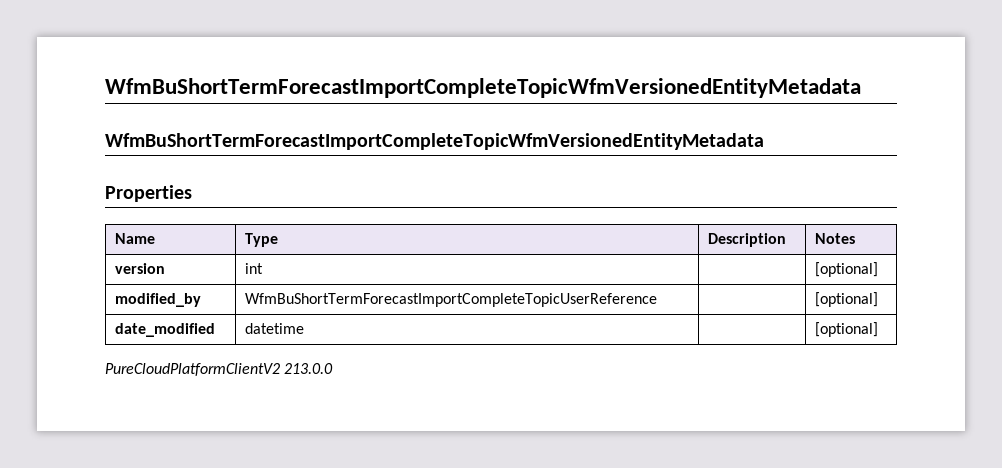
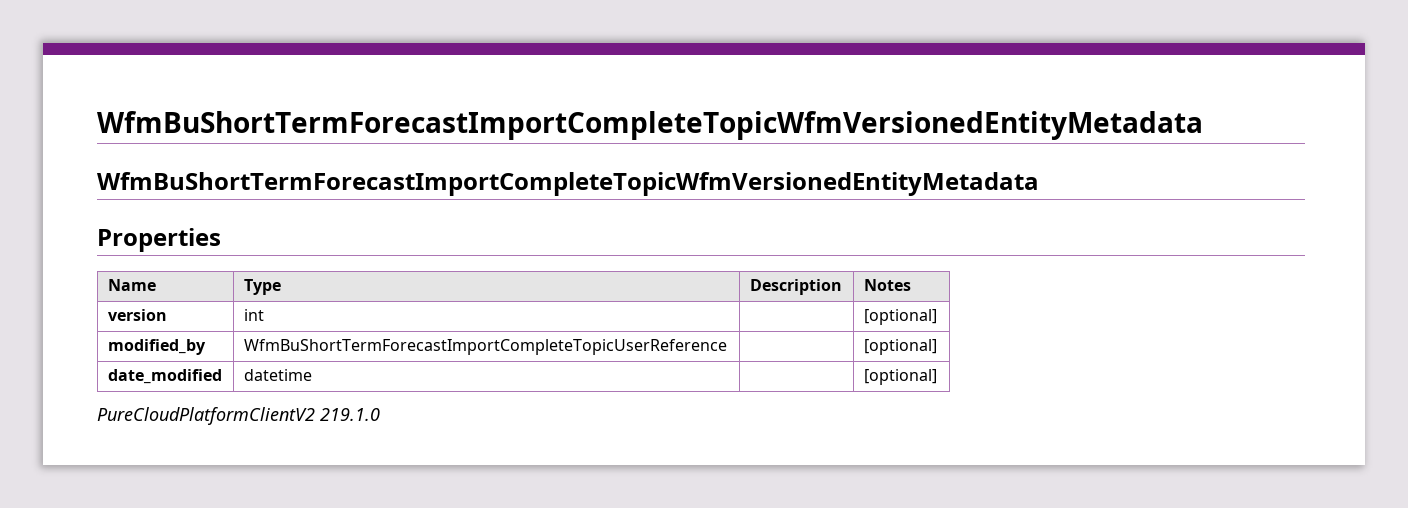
- PureCloudPlatformClientV2 213.0.0
+ PureCloudPlatformClientV2 219.1.0

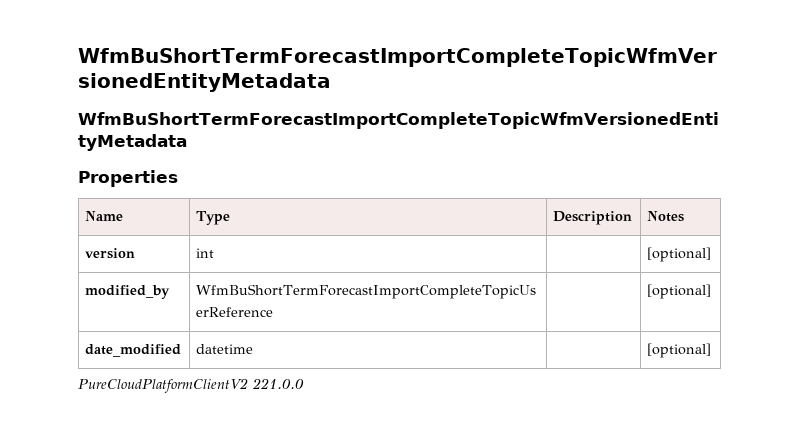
- PureCloudPlatformClientV2 219.1.0
+ PureCloudPlatformClientV2 221.0.0

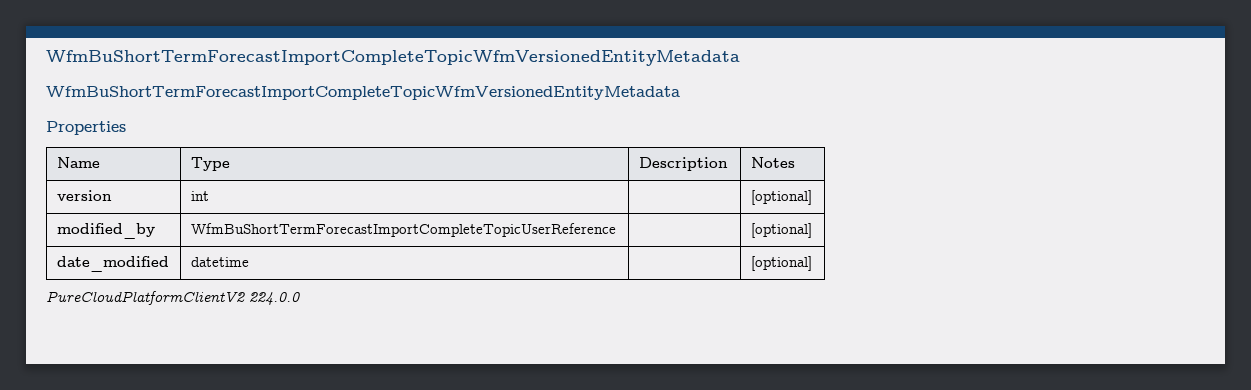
- PureCloudPlatformClientV2 221.0.0
+ PureCloudPlatformClientV2 224.0.0

